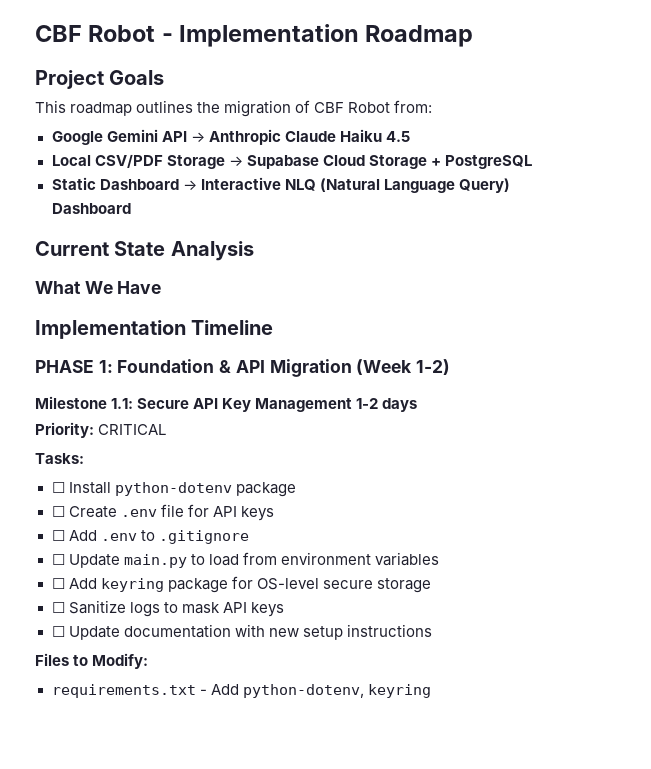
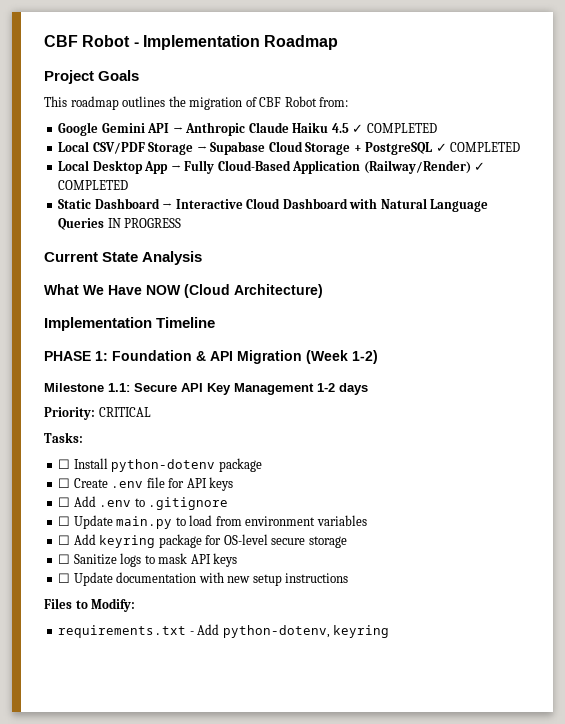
- Google Gemini API → Anthropic Claude Haiku 4.5
+ Google Gemini API → Anthropic Claude Haiku 4.5 ✓ COMPLETED
- Local CSV/PDF Storage → Supabase Cloud Storage + PostgreSQL
- Static Dashboard → Interactive NLQ (Natural Language Query) Dashboard
+ Local CSV/PDF Storage → Supabase Cloud Storage + PostgreSQL ✓ COMPLETED
+ Local Desktop App → Fully Cloud-Based Application (Railway/Render) ✓ COMPLETED
+ Static Dashboard → Interactive Cloud Dashboard with Natural Language Queries IN PROGRESS
- What We Have
+ What We Have NOW (Cloud Architecture)

